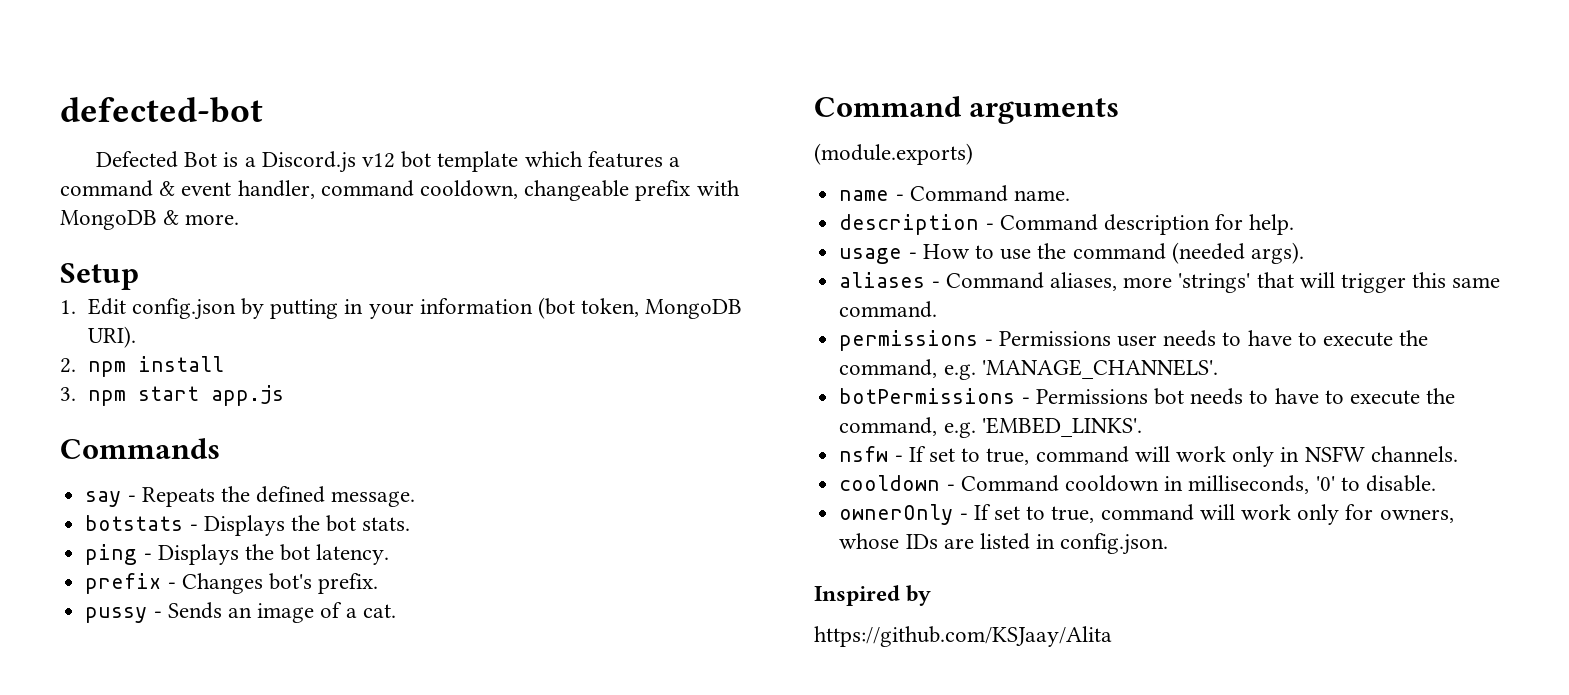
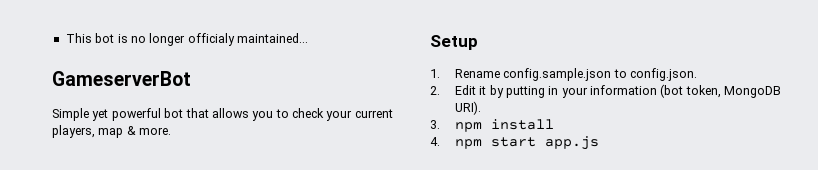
- defected-bot
- Defected Bot is a Discord.js v12 bot template which features a command & event handler, command cooldown, changeable prefix with MongoDB & more.
+ This bot is no longer officialy maintained...
+ GameserverBot
+ Simple yet powerful bot that allows you to check your current players, map & more.
  Setup
- 1. Edit config.json by putting in your information (bot token, MongoDB URI).
+ 1. Rename config.sample.json to config.json.
+ 2. Edit it by putting in your information (bot token, MongoDB URI).
- 2. npm install
+ 3. npm install
- 3. npm start app.js
+ 4. npm start app.js
- Commands
- say - Repeats the defined message.
- botstats - Displays the bot stats.
- ping - Displays the bot latency.
- prefix - Changes bot's prefix.
- pussy - Sends an image of a cat.
- Command arguments
- (module.exports)
- name - Command name.
- description - Command description for help.
- usage - How to use the command (needed args).
- aliases - Command aliases, more 'strings' that will trigger this same command.
- permissions - Permissions user needs to have to execute the command, e.g. 'MANAGE_CHANNELS'.
- botPermissions - Permissions bot needs to have to execute the command, e.g. 'EMBED_LINKS'.
- nsfw - If set to true, command will work only in NSFW channels.
- cooldown - Command cooldown in milliseconds, '0' to disable.
- ownerOnly - If set to true, command will work only for owners, whose IDs are listed in config.json.
- Inspired by
- https://github.com/KSJaay/Alita

